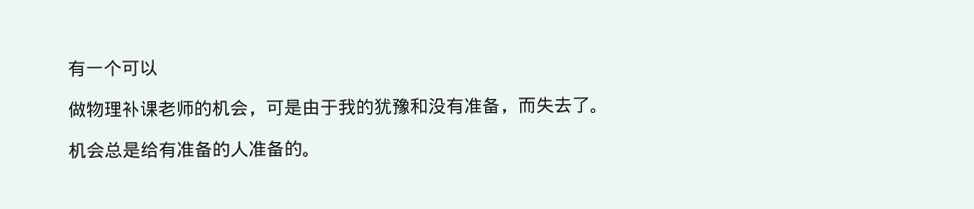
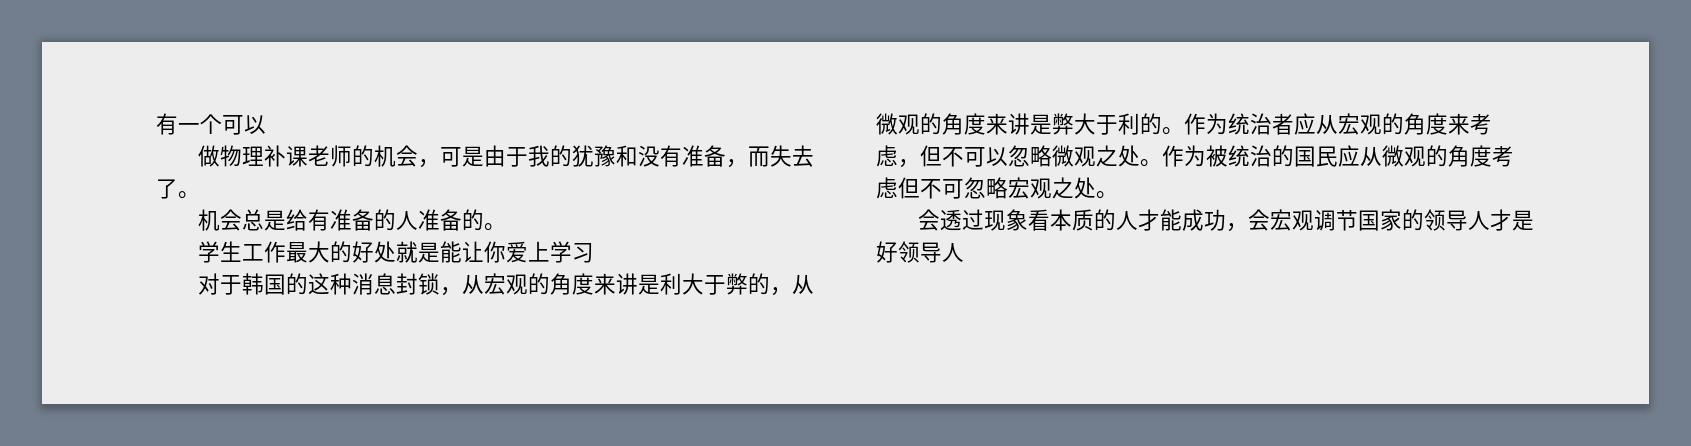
+ 学生工作最大的好处就是能让你爱上学习
+ 对于韩国的这种消息封锁，从宏观的角度来讲是利大于弊的，从微观的角度来讲是弊大于利的。作为统治者应从宏观的角度来考虑，但不可以忽略微观之处。作为被统治的国民应从微观的角度考虑但不可忽略宏观之处。
+ 会透过现象看本质的人才能成功，会宏观调节国家的领导人才是好领导人

